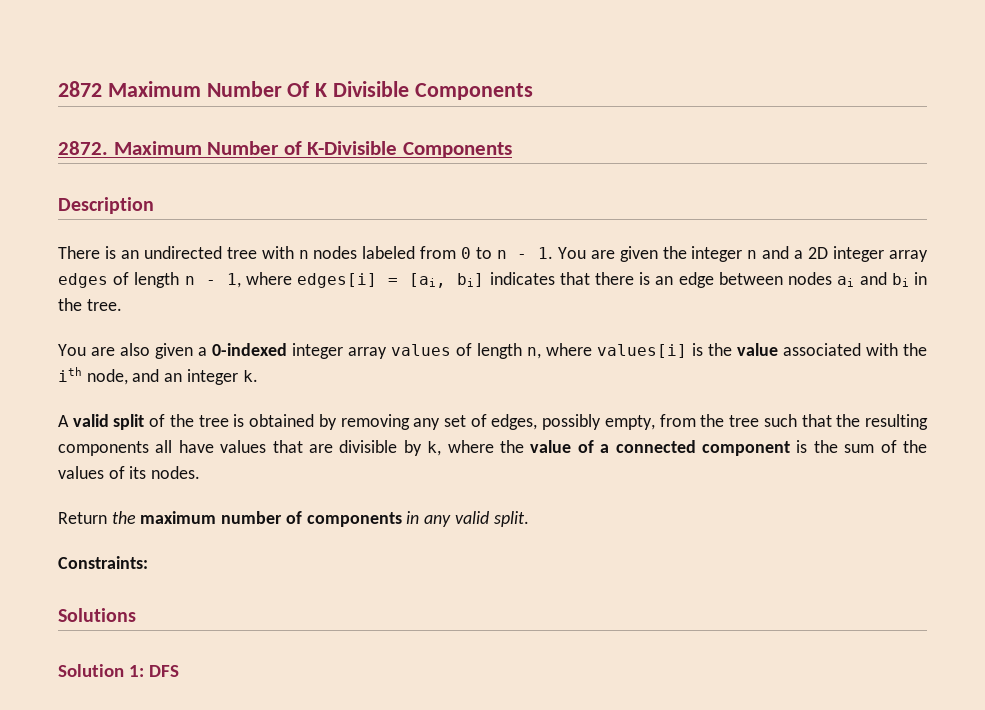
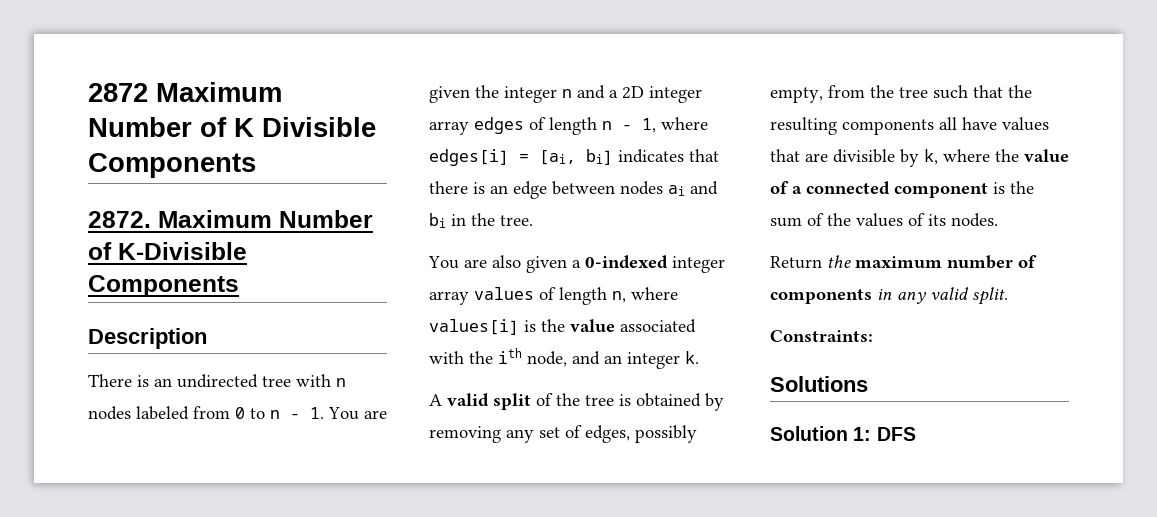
- 2872 Maximum Number Of K Divisible Components
+ 2872 Maximum Number of K Divisible Components

